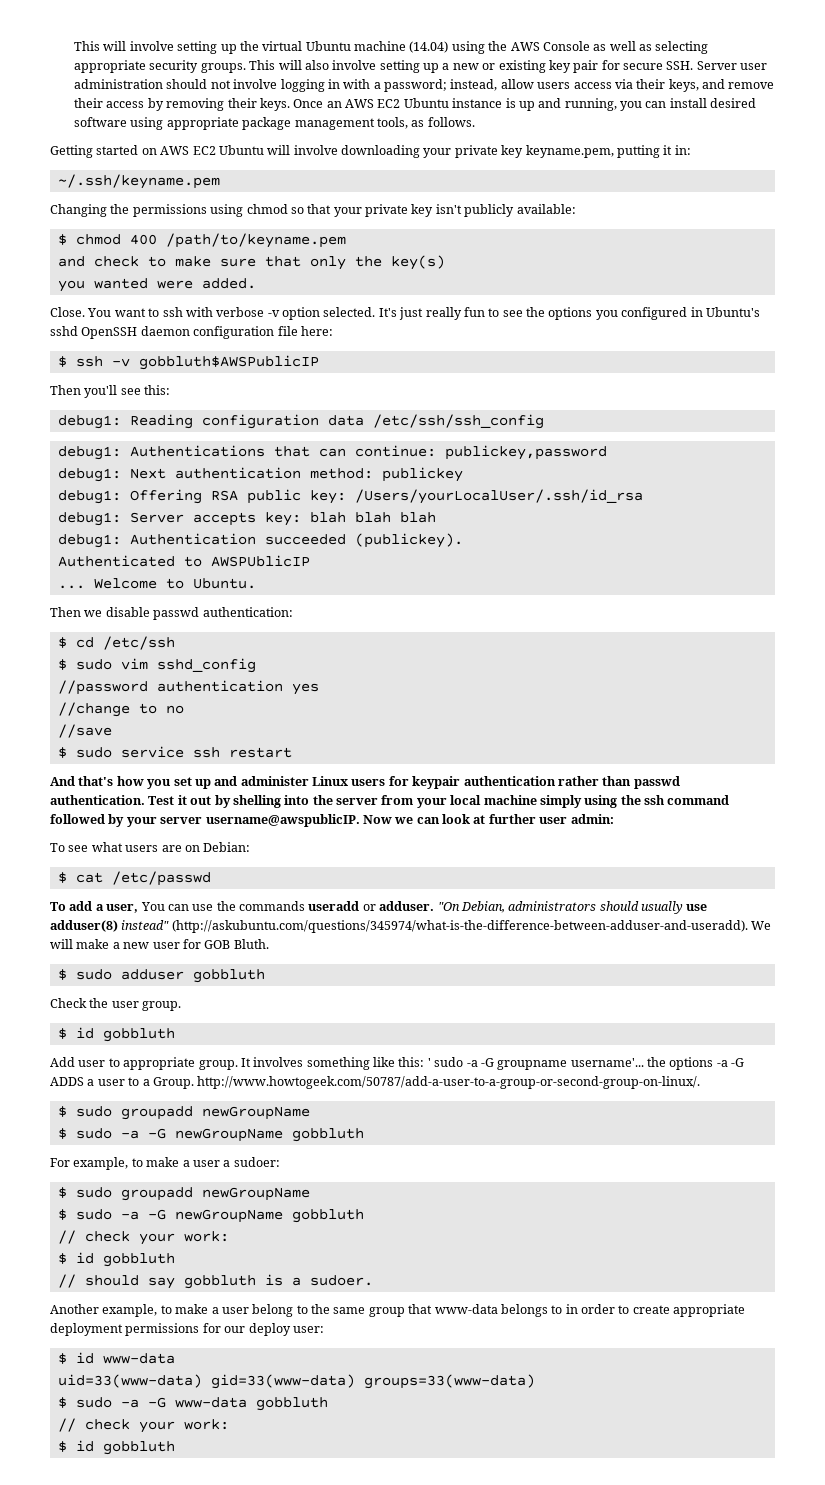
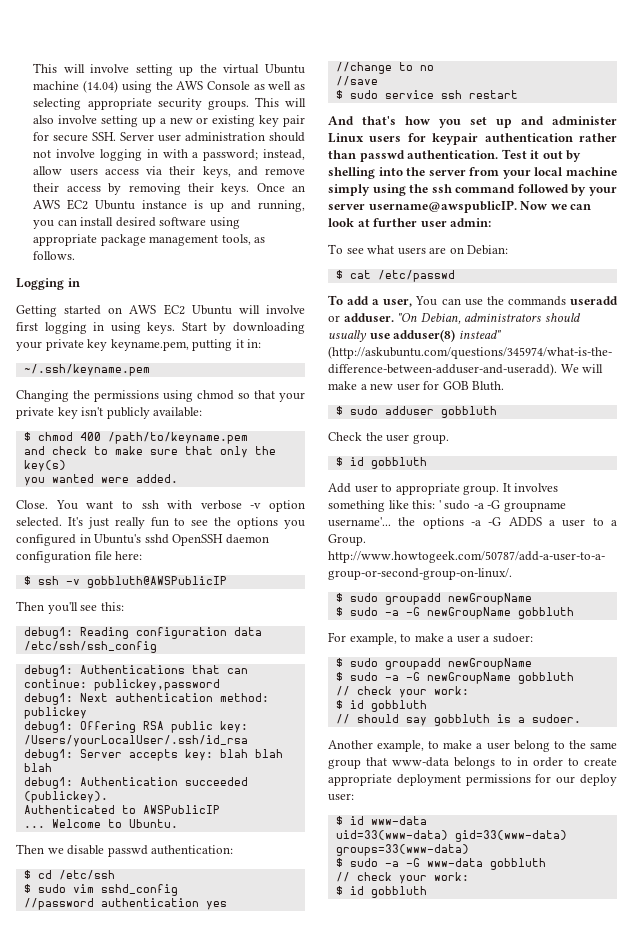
+ Logging in
- Getting started on AWS EC2 Ubuntu will involve downloading your private key keyname.pem, putting it in:
+ Getting started on AWS EC2 Ubuntu will involve first logging in using keys. Start by downloading your private key keyname.pem, putting it in:
- $ ssh -v gobbluth$AWSPublicIP
+ $ ssh -v gobbluth@AWSPublicIP
- Authenticated to AWSPUblicIP
+ Authenticated to AWSPublicIP

